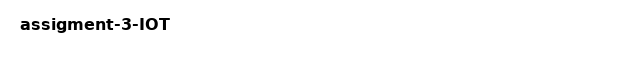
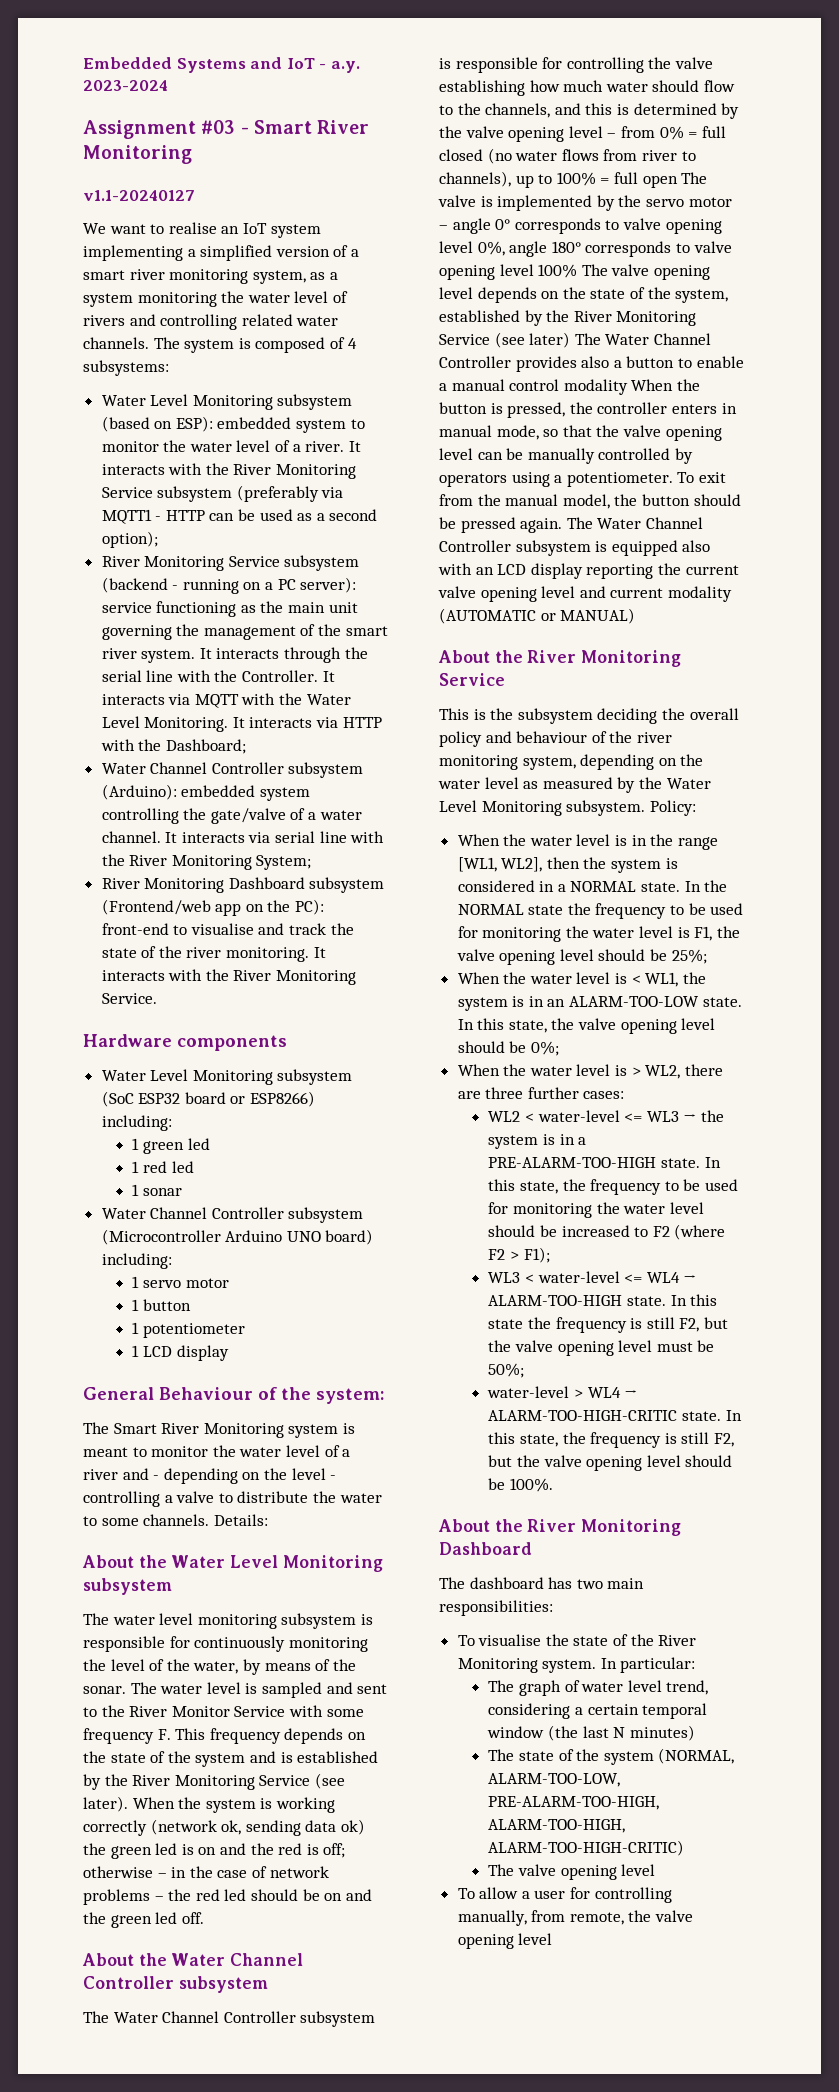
- assigment-3-IOT
+ Embedded Systems and IoT - a.y. 2023-2024
+ Assignment #03 - Smart River Monitoring
+ v1.1-20240127
+ We want to realise an IoT system implementing a simplified version of a smart river monitoring system, as a system monitoring the water level of rivers and controlling related water channels. The system is composed of 4 subsystems:
+ Water Level Monitoring subsystem (based on ESP): embedded system to monitor the water level of a river. It interacts with the River Monitoring Service subsystem (preferably via MQTT1 - HTTP can be used as a second option);
+ River Monitoring Service subsystem (backend - running on a PC server): service functioning as the main unit governing the management of the smart river system. It interacts through the serial line with the Controller. It interacts via MQTT with the Water Level Monitoring. It interacts via HTTP with the Dashboard;
+ Water Channel Controller subsystem (Arduino): embedded system controlling the gate/valve of a water channel. It interacts via serial line with the River Monitoring System;
+ River Monitoring Dashboard subsystem (Frontend/web app on the PC): front-end to visualise and track the state of the river monitoring. It interacts with the River Monitoring Service.
+ Hardware components
+ Water Level Monitoring subsystem (SoC ESP32 board or ESP8266) including:
+ 1 green led
+ 1 red led
+ 1 sonar
+ Water Channel Controller subsystem (Microcontroller Arduino UNO board) including:
+ 1 servo motor
+ 1 button
+ 1 potentiometer
+ 1 LCD display
+ General Behaviour of the system:
+ The Smart River Monitoring system is meant to monitor the water level of a river and - depending on the level - controlling a valve to distribute the water to some channels. Details:
+ About the Water Level Monitoring subsystem
+ The water level monitoring subsystem is responsible for continuously monitoring the level of the water, by means of the sonar. The water level is sampled and sent to the River Monitor Service with some frequency F. This frequency depends on the state of the system and is established by the River Monitoring Service (see later). When the system is working correctly (network ok, sending data ok) the green led is on and the red is off; otherwise – in the case of network problems – the red led should be on and the green led off.
+ About the Water Channel Controller subsystem
+ The Water Channel Controller subsystem is responsible for controlling the valve establishing how much water should flow to the channels, and this is determined by the valve opening level – from 0% = full closed (no water flows from river to channels), up to 100% = full open The valve is implemented by the servo motor – angle 0° corresponds to valve opening level 0%, angle 180° corresponds to valve opening level 100% The valve opening level depends on the state of the system, established by the River Monitoring Service (see later) The Water Channel Controller provides also a button to enable a manual control modality When the button is pressed, the controller enters in manual mode, so that the valve opening level can be manually controlled by operators using a potentiometer. To exit from the manual model, the button should be pressed again. The Water Channel Controller subsystem is equipped also with an LCD display reporting the current valve opening level and current modality (AUTOMATIC or MANUAL)
+ About the River Monitoring Service
+ This is the subsystem deciding the overall policy and behaviour of the river monitoring system, depending on the water level as measured by the Water Level Monitoring subsystem. Policy:
+ When the water level is in the range [WL1, WL2], then the system is considered in a NORMAL state. In the NORMAL state the frequency to be used for monitoring the water level is F1, the valve opening level should be 25%;
+ When the water level is < WL1, the system is in an ALARM-TOO-LOW state. In this state, the valve opening level should be 0%;
+ When the water level is > WL2, there are three further cases:
+ WL2 < water-level <= WL3 → the system is in a PRE-ALARM-TOO-HIGH state. In this state, the frequency to be used for monitoring the water level should be increased to F2 (where F2 > F1);
+ WL3 < water-level <= WL4 → ALARM-TOO-HIGH state. In this state the frequency is still F2, but the valve opening level must be 50%;
+ water-level > WL4 → ALARM-TOO-HIGH-CRITIC state. In this state, the frequency is still F2, but the valve opening level should be 100%.
+ About the River Monitoring Dashboard
+ The dashboard has two main responsibilities:
+ To visualise the state of the River Monitoring system. In particular:
+ The graph of water level trend, considering a certain temporal window (the last N minutes)
+ The state of the system (NORMAL, ALARM-TOO-LOW, PRE-ALARM-TOO-HIGH, ALARM-TOO-HIGH, ALARM-TOO-HIGH-CRITIC)
+ The valve opening level
+ To allow a user for controlling manually, from remote, the valve opening level

